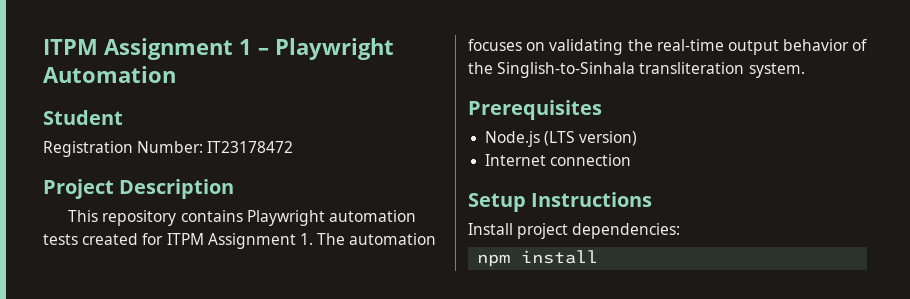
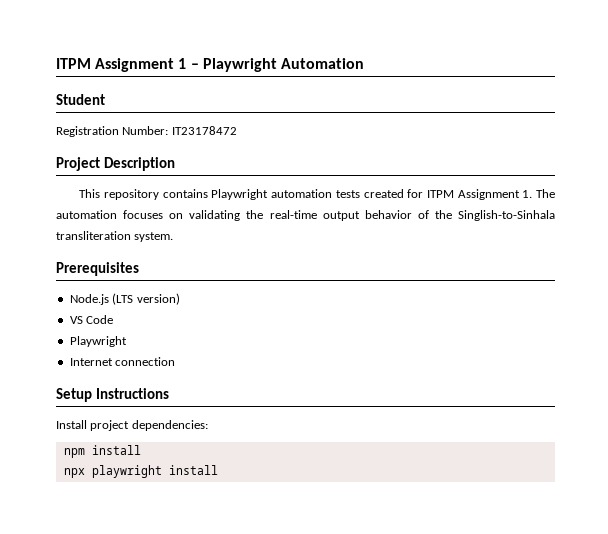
+ VS Code
+ Playwright
+ npx playwright install

